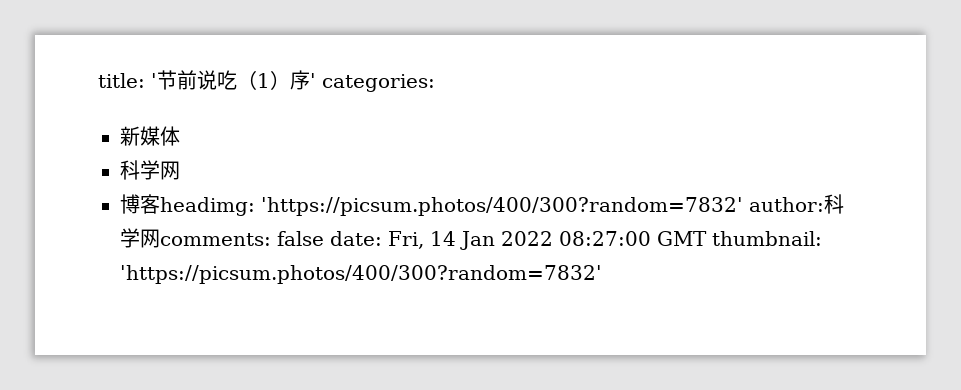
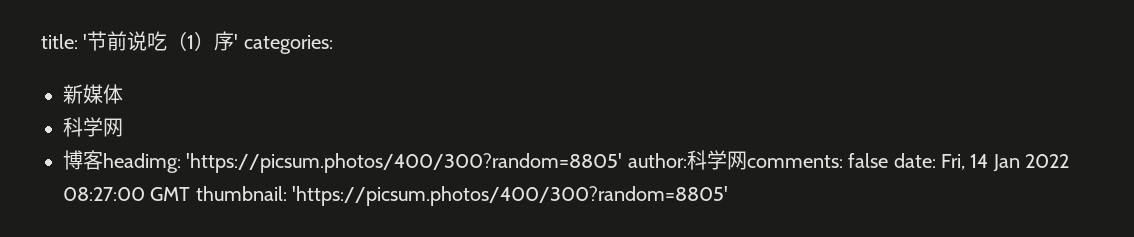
- 博客headimg: 'https://picsum.photos/400/300?random=7832' author:科学网comments: false date: Fri, 14 Jan 2022 08:27:00 GMT thumbnail: 'https://picsum.photos/400/300?random=7832'
+ 博客headimg: 'https://picsum.photos/400/300?random=8805' author:科学网comments: false date: Fri, 14 Jan 2022 08:27:00 GMT thumbnail: 'https://picsum.photos/400/300?random=8805'

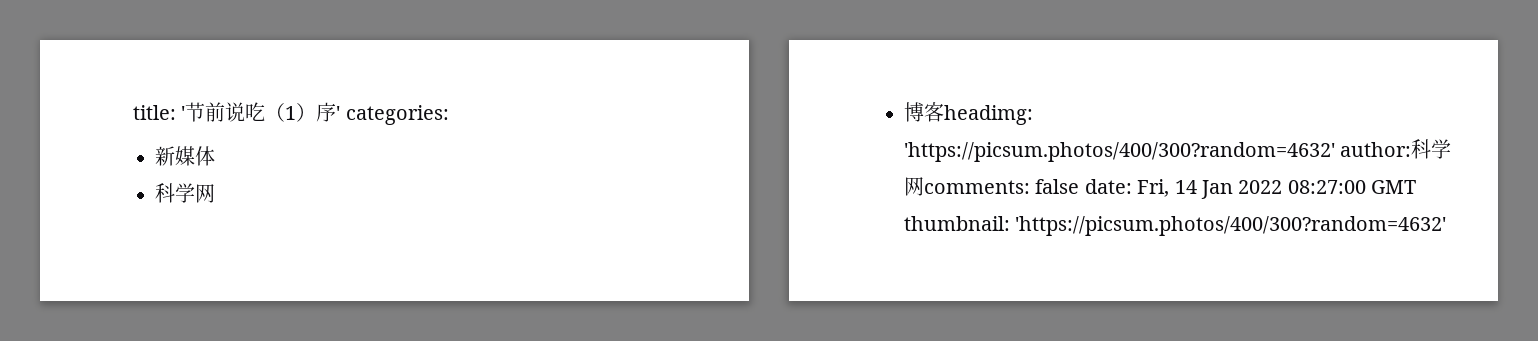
- 博客headimg: 'https://picsum.photos/400/300?random=8805' author:科学网comments: false date: Fri, 14 Jan 2022 08:27:00 GMT thumbnail: 'https://picsum.photos/400/300?random=8805'
+ 博客headimg: 'https://picsum.photos/400/300?random=4632' author:科学网comments: false date: Fri, 14 Jan 2022 08:27:00 GMT thumbnail: 'https://picsum.photos/400/300?random=4632'

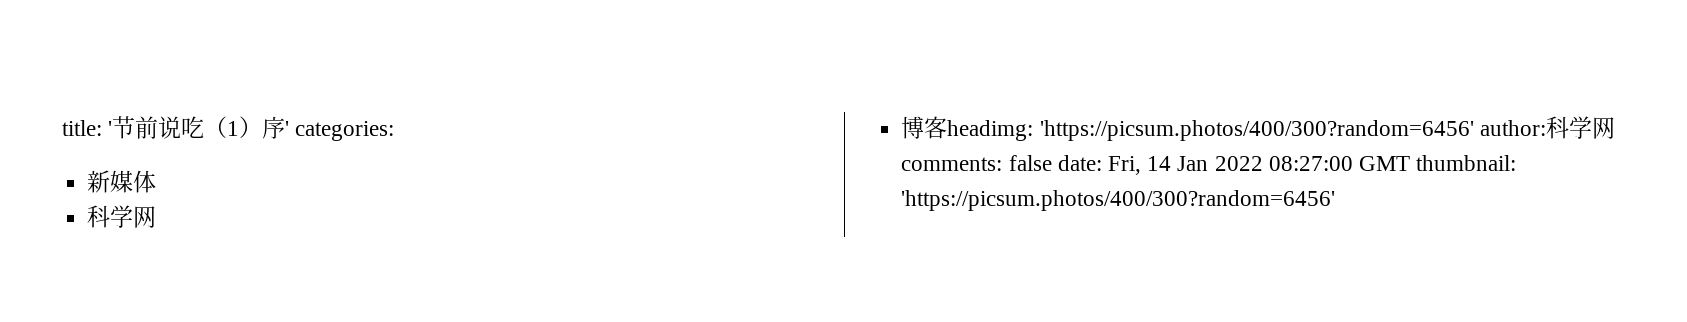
- 博客headimg: 'https://picsum.photos/400/300?random=4632' author:科学网comments: false date: Fri, 14 Jan 2022 08:27:00 GMT thumbnail: 'https://picsum.photos/400/300?random=4632'
+ 博客headimg: 'https://picsum.photos/400/300?random=6456' author:科学网comments: false date: Fri, 14 Jan 2022 08:27:00 GMT thumbnail: 'https://picsum.photos/400/300?random=6456'

